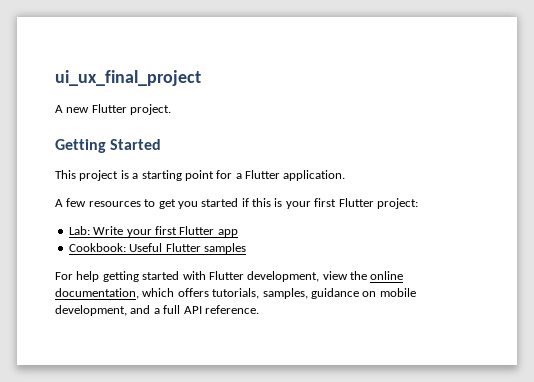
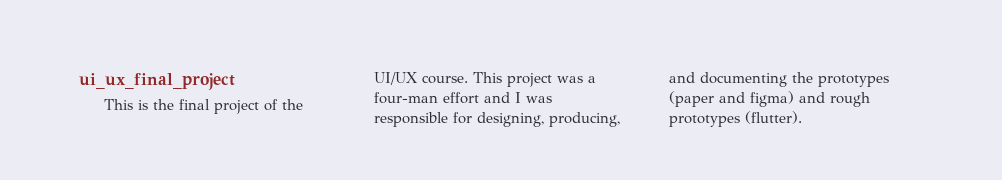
- A new Flutter project.
- Getting Started
- This project is a starting point for a Flutter application.
- A few resources to get you started if this is your first Flutter project:
- Lab: Write your first Flutter app
- Cookbook: Useful Flutter samples
- For help getting started with Flutter development, view the online documentation, which offers tutorials, samples, guidance on mobile development, and a full API reference.
+ This is the final project of the UI/UX course. This project was a four-man effort and I was responsible for designing, producing, and documenting the prototypes (paper and figma) and rough prototypes (flutter).

